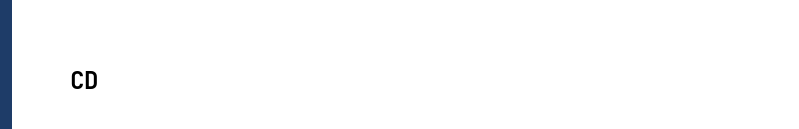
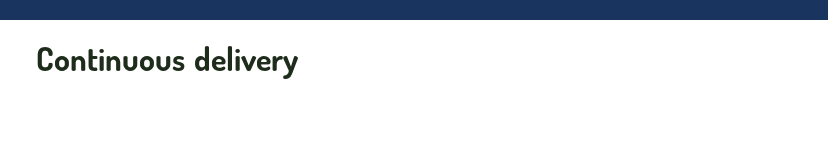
- CD
+ Continuous delivery

